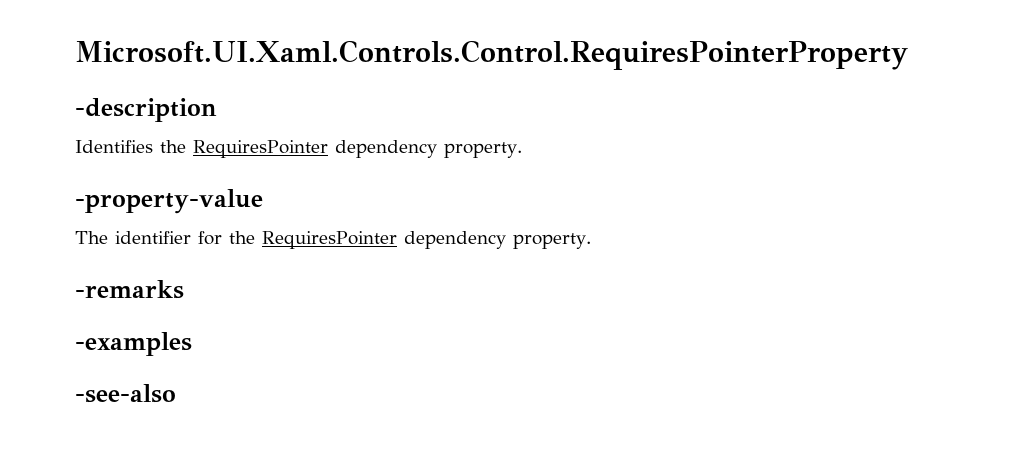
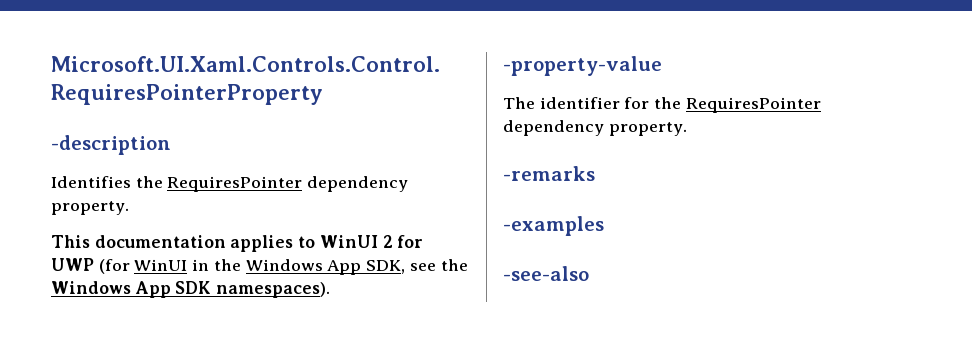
+ This documentation applies to WinUI 2 for UWP (for WinUI in the Windows App SDK, see the Windows App SDK namespaces).

